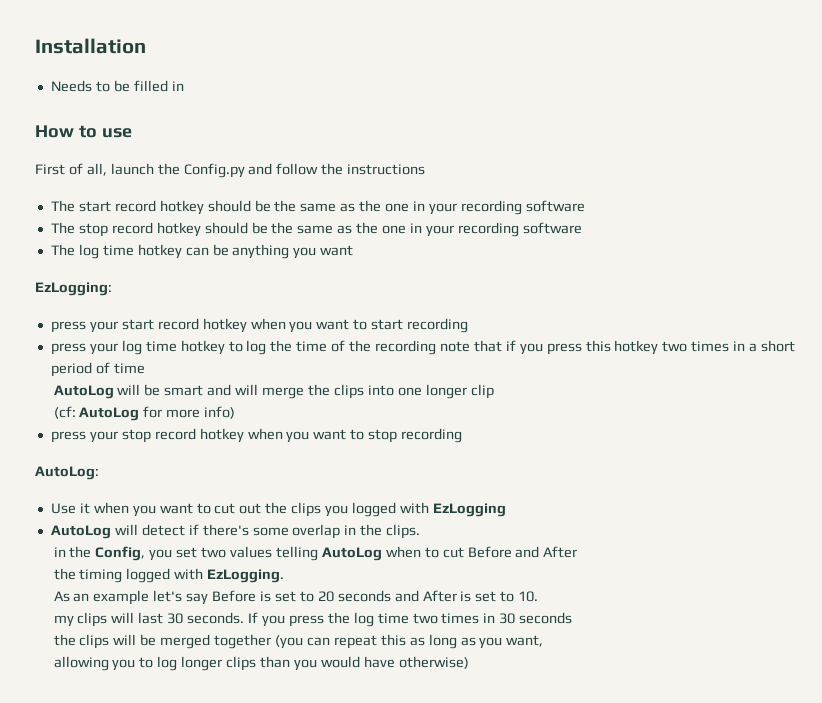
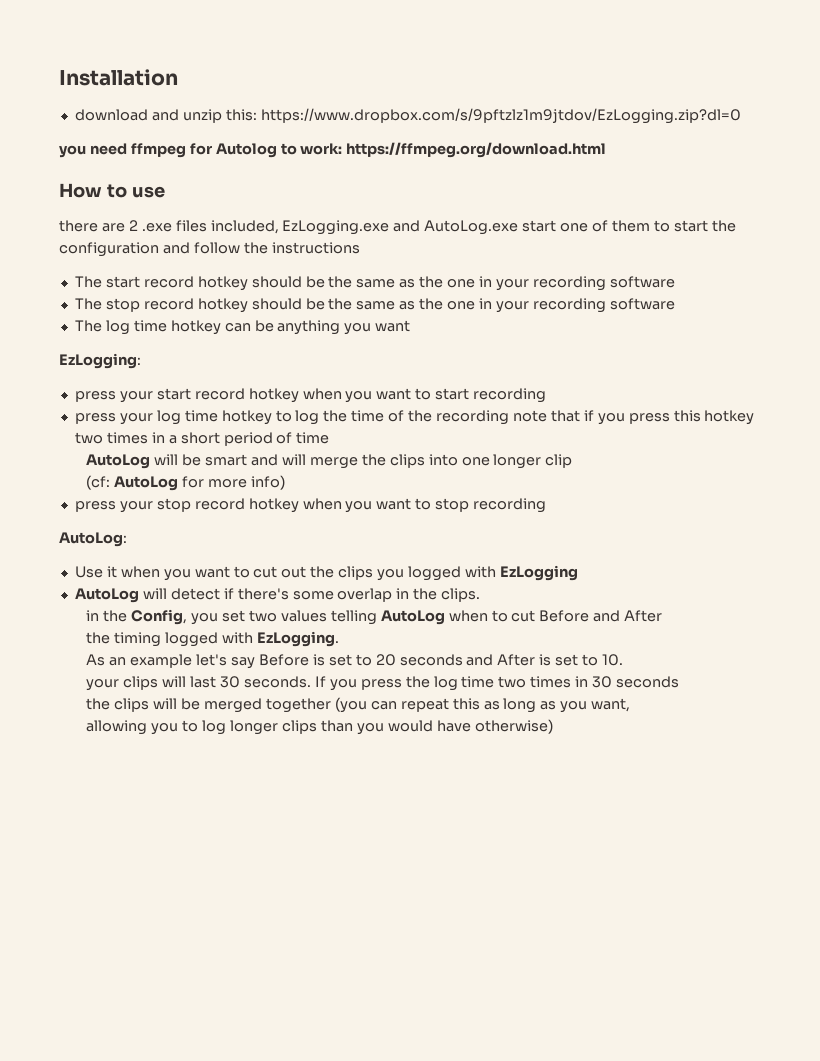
- Needs to be filled in
+ download and unzip this: https://www.dropbox.com/s/9pftzlz1m9jtdov/EzLogging.zip?dl=0
+ you need ffmpeg for Autolog to work: https://ffmpeg.org/download.html
  How to use
- First of all, launch the Config.py and follow the instructions
+ there are 2 .exe files included, EzLogging.exe and AutoLog.exe start one of them to start the configuration and follow the instructions
- my clips will last 30 seconds.
+ your clips will last 30 seconds.

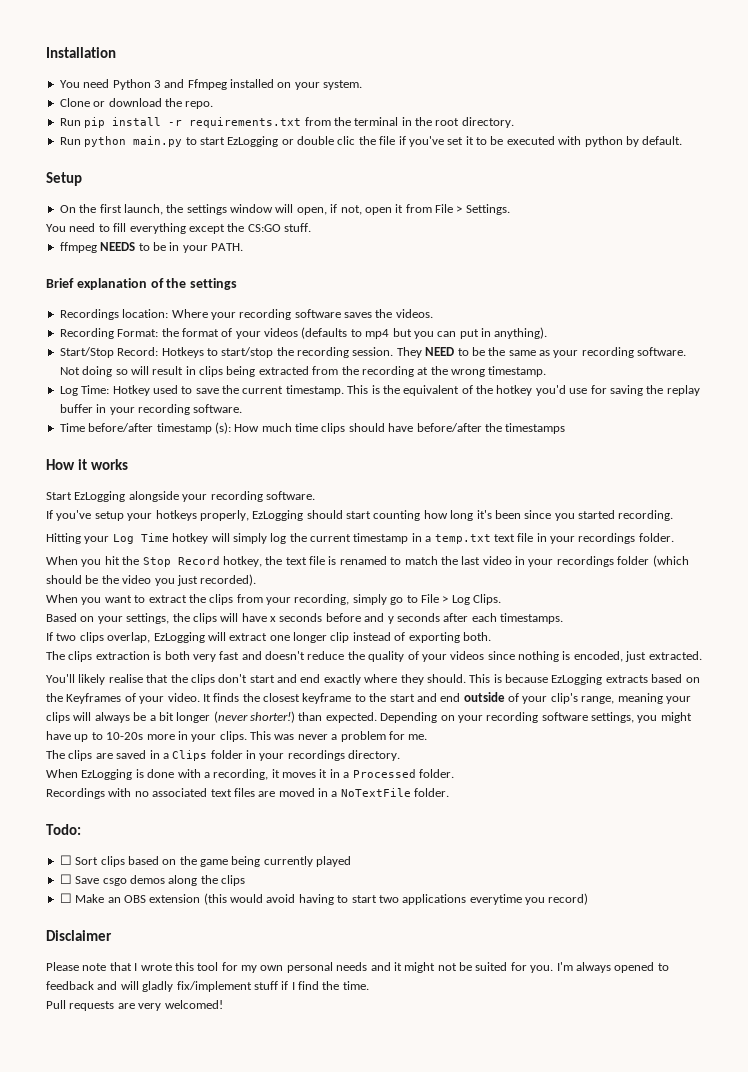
- download and unzip this: https://www.dropbox.com/s/9pftzlz1m9jtdov/EzLogging.zip?dl=0
- you need ffmpeg for Autolog to work: https://ffmpeg.org/download.html
- How to use
- there are 2 .exe files included, EzLogging.exe and AutoLog.exe start one of them to start the configuration and follow the instructions
- The start record hotkey should be the same as the one in your recording software
- The stop record hotkey should be the same as the one in your recording software
- The log time hotkey can be anything you want
- EzLogging:
- press your start record hotkey when you want to start recording
- press your log time hotkey to log the time of the recording note that if you press this hotkey two times in a short period of time
- AutoLog will be smart and will merge the clips into one longer clip
- (cf: AutoLog for more info)
- press your stop record hotkey when you want to stop recording
- AutoLog:
- Use it when you want to cut out the clips you logged with EzLogging
- AutoLog will detect if there's some overlap in the clips.
- in the Config, you set two values telling AutoLog when to cut Before and After
- the timing logged with EzLogging.
- As an example let's say Before is set to 20 seconds and After is set to 10.
- your clips will last 30 seconds. If you press the log time two times in 30 seconds
- the clips will be merged together (you can repeat this as long as you want,
- allowing you to log longer clips than you would have otherwise)
+ You need Python 3 and Ffmpeg installed on your system.
+ Clone or download the repo.
+ Run pip install -r requirements.txt from the terminal in the root directory.
+ Run python main.py to start EzLogging or double clic the file if you've set it to be executed with python by default.
+ Setup
+ On the first launch, the settings window will open, if not, open it from File > Settings.
+ You need to fill everything except the CS:GO stuff.
+ ffmpeg NEEDS to be in your PATH.
+ Brief explanation of the settings
+ Recordings location: Where your recording software saves the videos.
+ Recording Format: the format of your videos (defaults to mp4 but you can put in anything).
+ Start/Stop Record: Hotkeys to start/stop the recording session. They NEED to be the same as your recording software. Not doing so will result in clips being extracted from the recording at the wrong timestamp.
+ Log Time: Hotkey used to save the current timestamp. This is the equivalent of the hotkey you'd use for saving the replay buffer in your recording software.
+ Time before/after timestamp (s): How much time clips should have before/after the timestamps
+ How it works
+ Start EzLogging alongside your recording software.
+ If you've setup your hotkeys properly, EzLogging should start counting how long it's been since you started recording.
+ Hitting your Log Time hotkey will simply log the current timestamp in a temp.txt text file in your recordings folder.
+ When you hit the Stop Record hotkey, the text file is renamed to match the last video in your recordings folder (which should be the video you just recorded).
+ When you want to extract the clips from your recording, simply go to File > Log Clips.
+ Based on your settings, the clips will have x seconds before and y seconds after each timestamps.
+ If two clips overlap, EzLogging will extract one longer clip instead of exporting both.
+ The clips extraction is both very fast and doesn't reduce the quality of your videos since nothing is encoded, just extracted.
+ You'll likely realise that the clips don't start and end exactly where they should. This is because EzLogging extracts based on the Keyframes of your video. It finds the closest keyframe to the start and end outside of your clip's range, meaning your clips will always be a bit longer (never shorter!) than expected. Depending on your recording software settings, you might have up to 10-20s more in your clips. This was never a problem for me.
+ The clips are saved in a Clips folder in your recordings directory.
+ When EzLogging is done with a recording, it moves it in a Processed folder.
+ Recordings with no associated text files are moved in a NoTextFile folder.
+ Todo:
+ ☐ Sort clips based on the game being currently played
+ ☐ Save csgo demos along the clips
+ ☐ Make an OBS extension (this would avoid having to start two applications everytime you record)
+ Disclaimer
+ Please note that I wrote this tool for my own personal needs and it might not be suited for you. I'm always opened to feedback and will gladly fix/implement stuff if I find the time.
+ Pull requests are very welcomed!

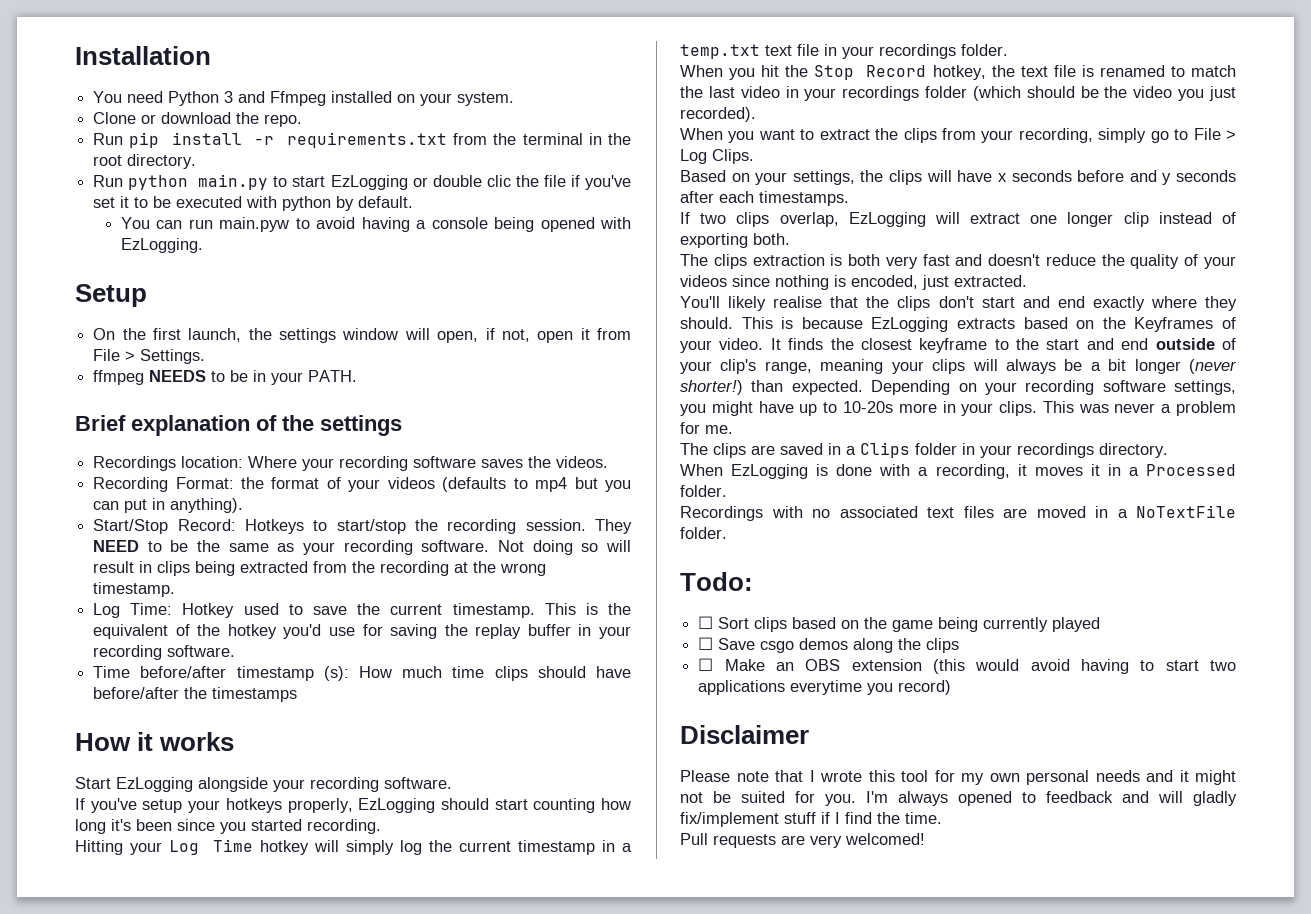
+ You can run main.pyw to avoid having a console being opened with EzLogging.
- You need to fill everything except the CS:GO stuff.

